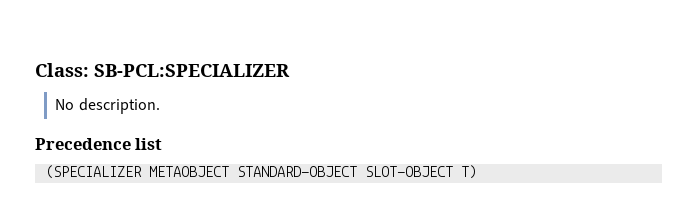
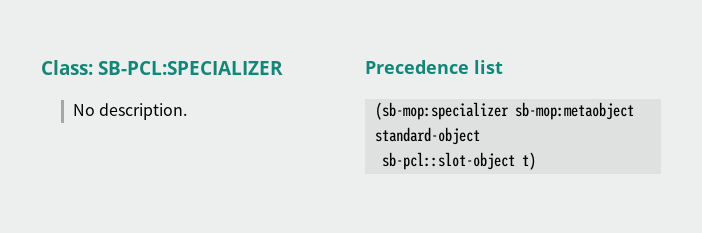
- (SPECIALIZER METAOBJECT STANDARD-OBJECT SLOT-OBJECT T)
+ (sb-mop:specializer sb-mop:metaobject standard-object
+ sb-pcl::slot-object t)

